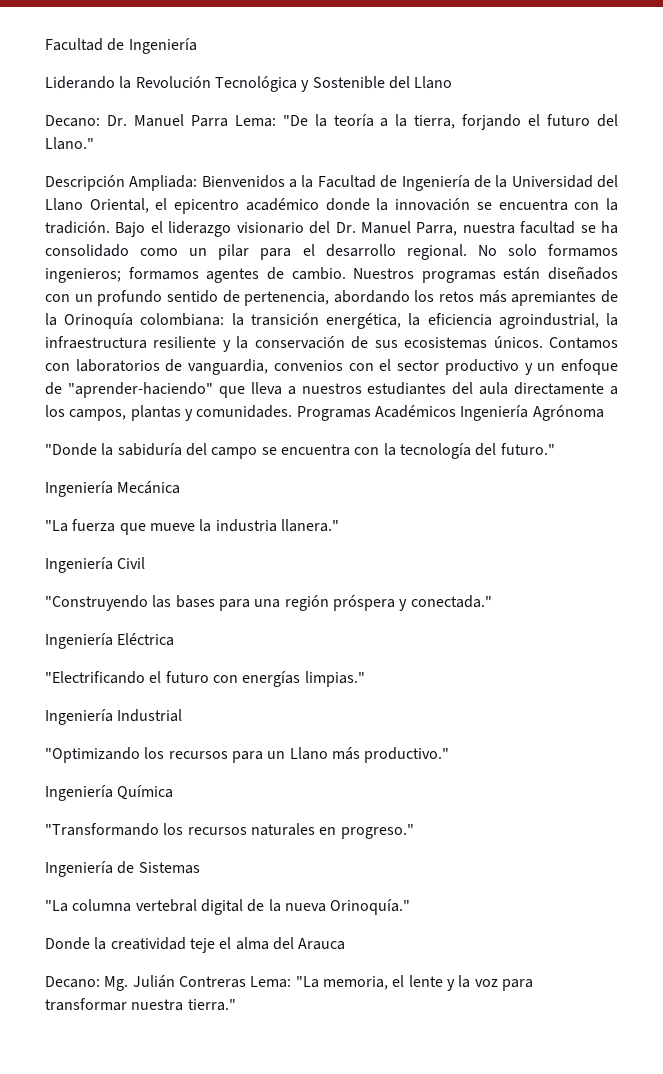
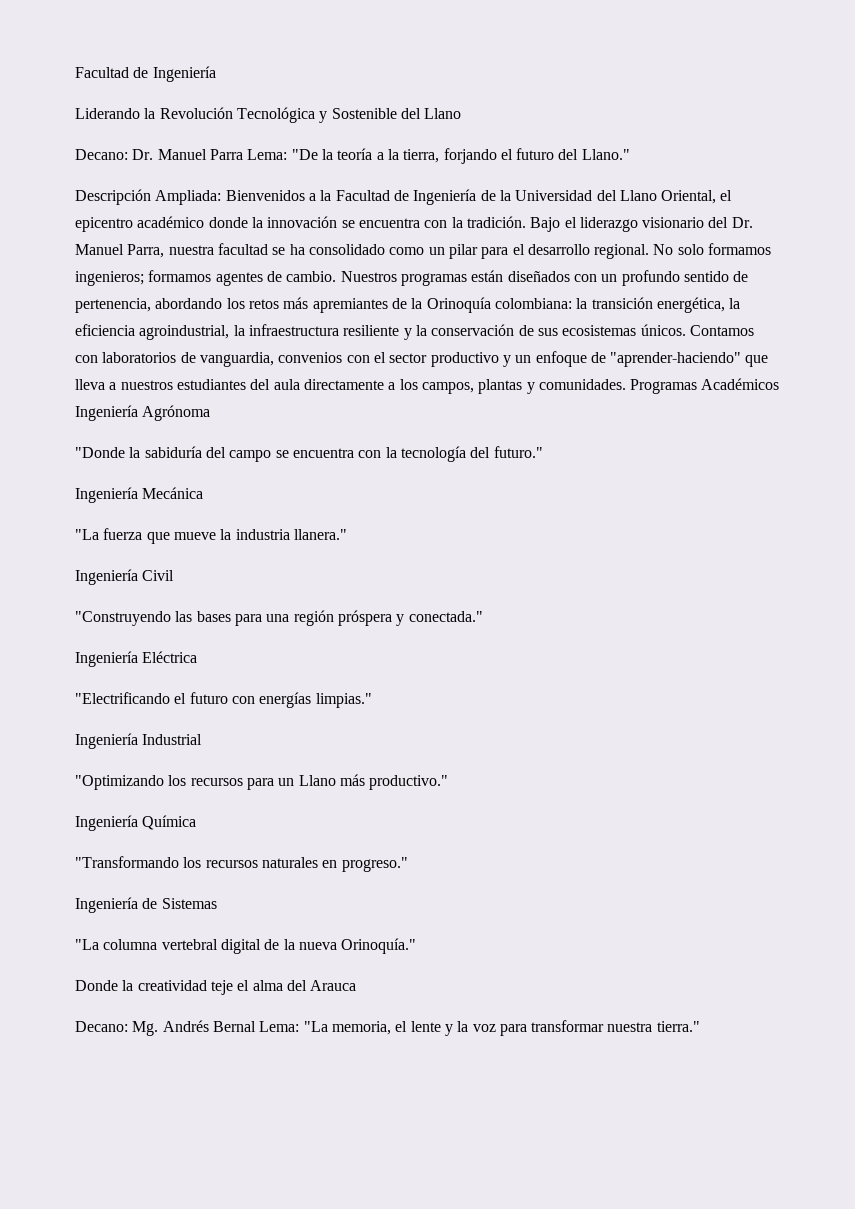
- Decano: Mg. Julián Contreras Lema: "La memoria, el lente y la voz para transformar nuestra tierra."
+ Decano: Mg. Andrés Bernal Lema: "La memoria, el lente y la voz para transformar nuestra tierra."

